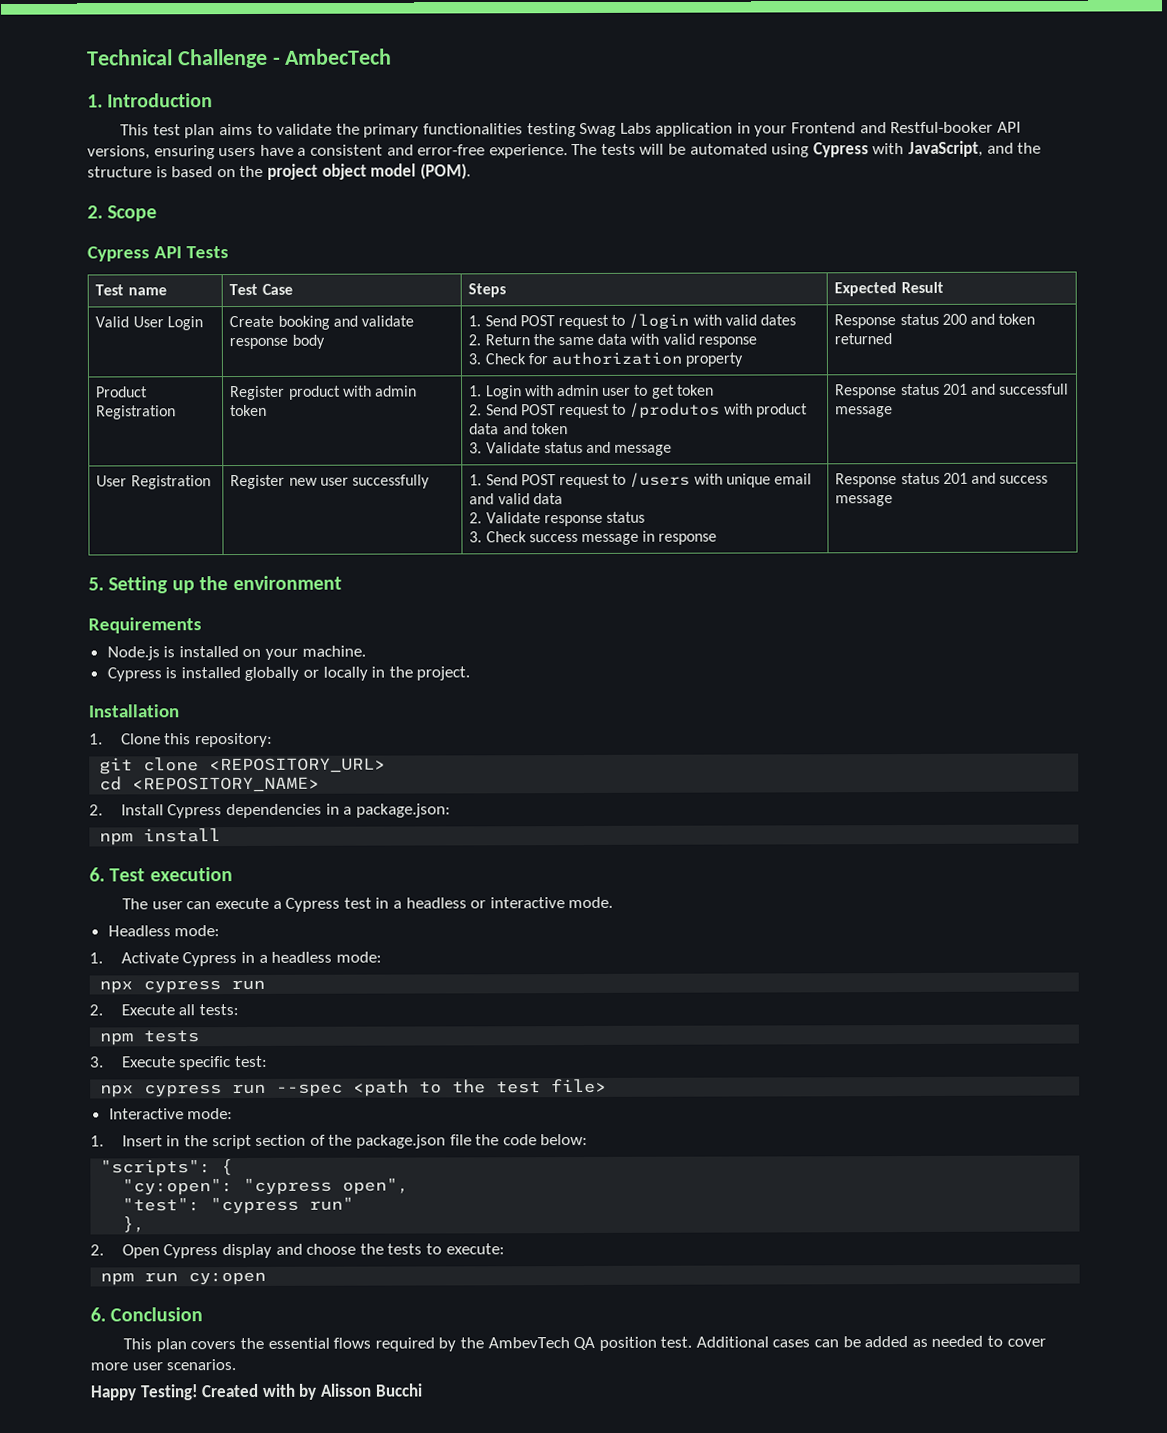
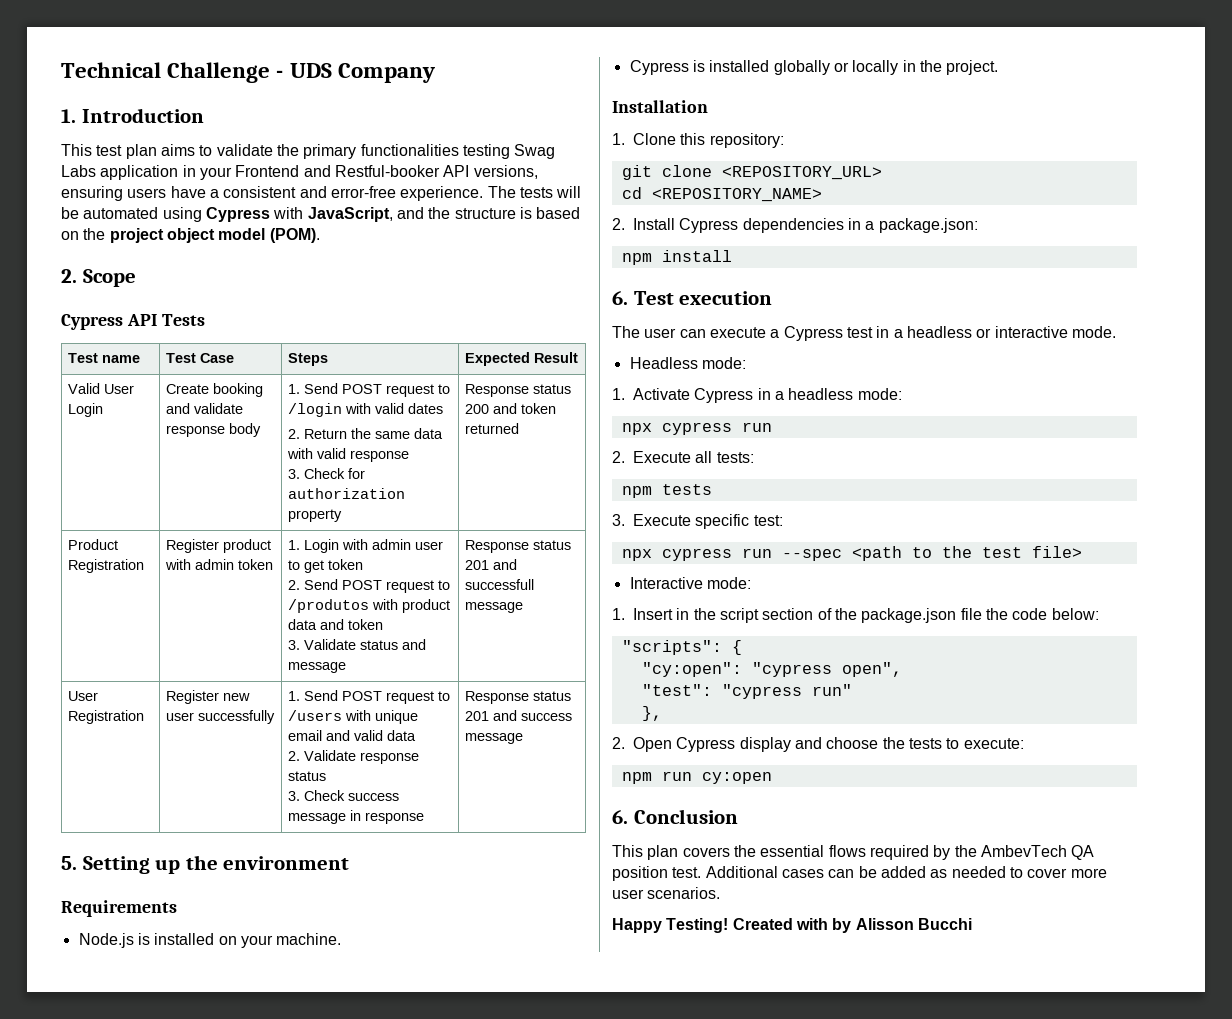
- Technical Challenge - AmbecTech
+ Technical Challenge - UDS Company

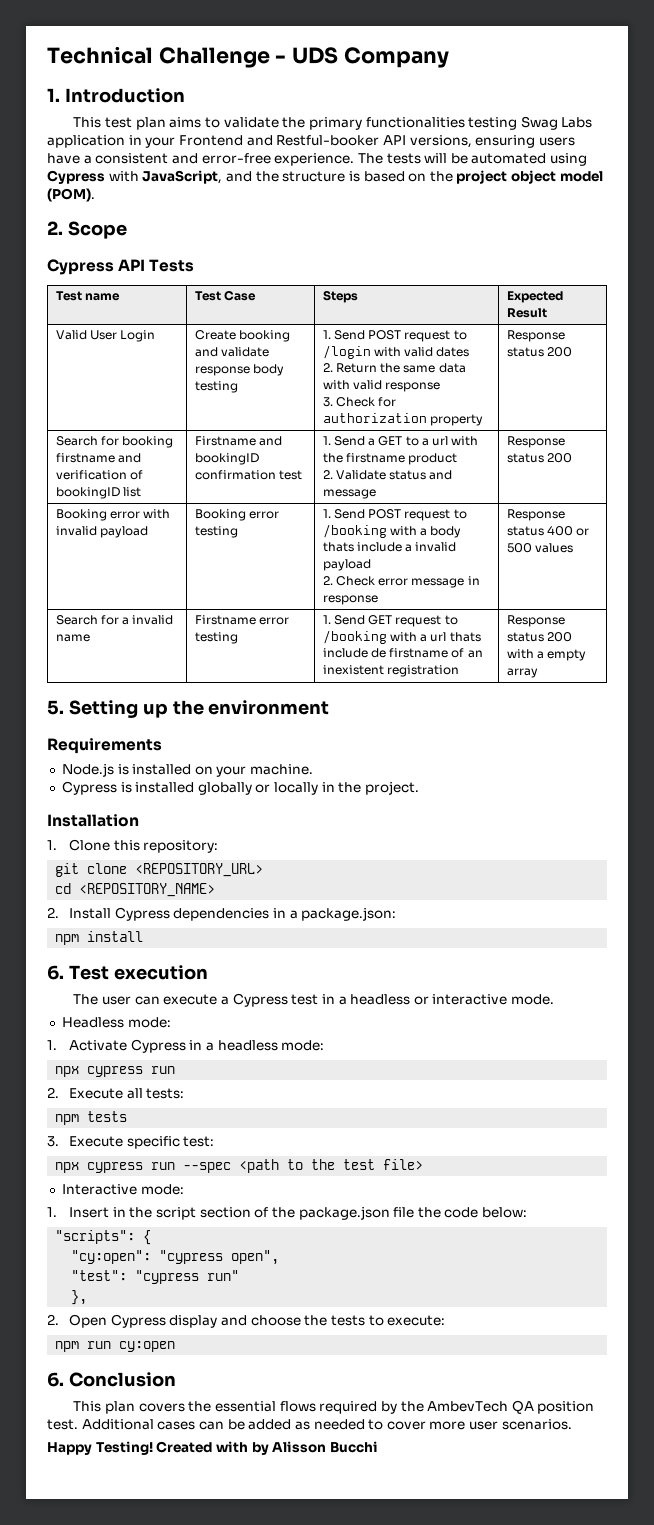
- Valid User Login | Create booking and validate response body | 1. Send POST request to /login with valid dates
+ Valid User Login | Create booking and validate response body testing | 1. Send POST request to /login with valid dates
  2. Return the same data with valid response
- 3. Check for authorization property | Response status 200 and token returned
- Product Registration | Register product with admin token | 1. Login with admin user to get token
- 2. Send POST request to /produtos with product data and token
- 3. Validate status and message | Response status 201 and successfull message
- User Registration | Register new user successfully | 1. Send POST request to /users with unique email and valid data
- 2. Validate response status
- 3. Check success message in response | Response status 201 and success message
+ 3. Check for authorization property | Response status 200
+ Search for booking firstname and verification of bookingID list | Firstname and bookingID confirmation test | 1. Send a GET to a url with the firstname product
+ 2. Validate status and message | Response status 200
+ Booking error with invalid payload | Booking error testing | 1. Send POST request to /booking with a body thats include a invalid payload
+ 2. Check error message in response | Response status 400 or 500 values
+ Search for a invalid name | Firstname error testing | 1. Send GET request to /booking with a url thats include de firstname of an inexistent registration | Response status 200 with a empty array

